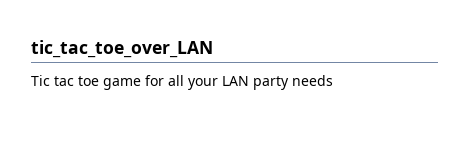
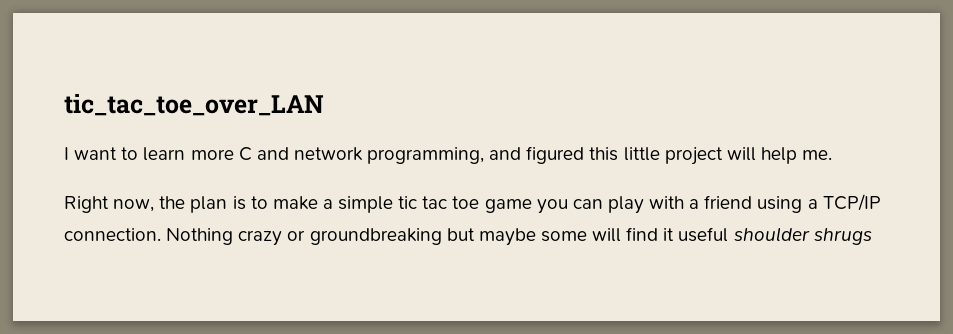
- Tic tac toe game for all your LAN party needs
+ I want to learn more C and network programming, and figured this little project will help me.
+ Right now, the plan is to make a simple tic tac toe game you can play with a friend using a TCP/IP connection. Nothing crazy or groundbreaking but maybe some will find it useful shoulder shrugs

